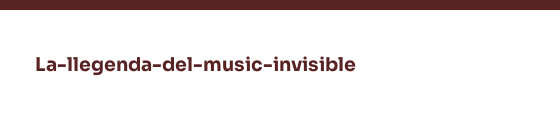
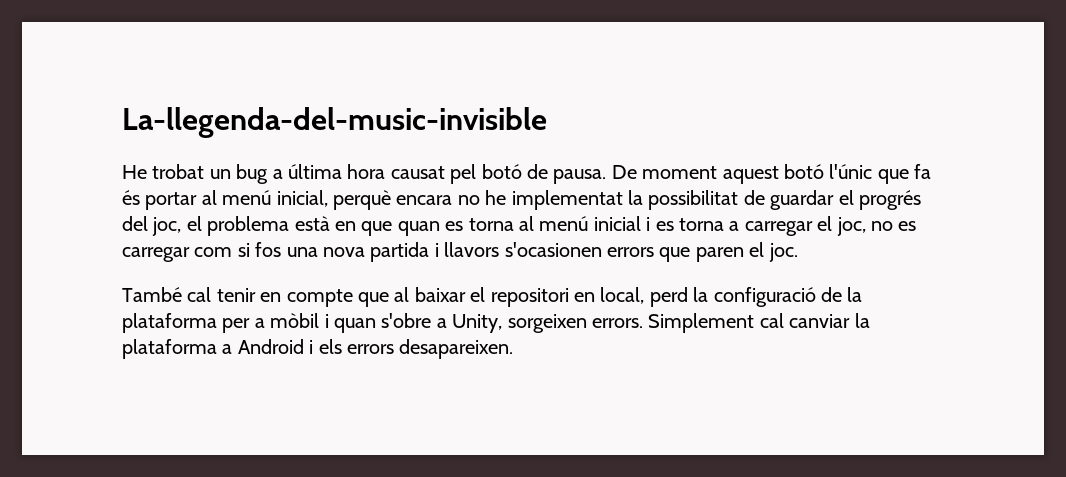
+ He trobat un bug a última hora causat pel botó de pausa. De moment aquest botó l'únic que fa és portar al menú inicial, perquè encara no he implementat la possibilitat de guardar el progrés del joc, el problema està en que quan es torna al menú inicial i es torna a carregar el joc, no es carregar com si fos una nova partida i llavors s'ocasionen errors que paren el joc.
+ També cal tenir en compte que al baixar el repositori en local, perd la configuració de la plataforma per a mòbil i quan s'obre a Unity, sorgeixen errors. Simplement cal canviar la plataforma a Android i els errors desapareixen.

